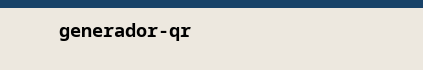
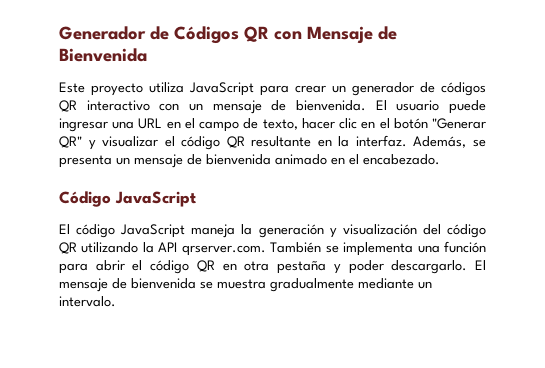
- generador-qr
+ Generador de Códigos QR con Mensaje de Bienvenida
+ Este proyecto utiliza JavaScript para crear un generador de códigos QR interactivo con un mensaje de bienvenida. El usuario puede ingresar una URL en el campo de texto, hacer clic en el botón "Generar QR" y visualizar el código QR resultante en la interfaz. Además, se presenta un mensaje de bienvenida animado en el encabezado.
+ Código JavaScript
+ El código JavaScript maneja la generación y visualización del código QR utilizando la API qrserver.com. También se implementa una función para abrir el código QR en otra pestaña y poder descargarlo. El mensaje de bienvenida se muestra gradualmente mediante un intervalo.

